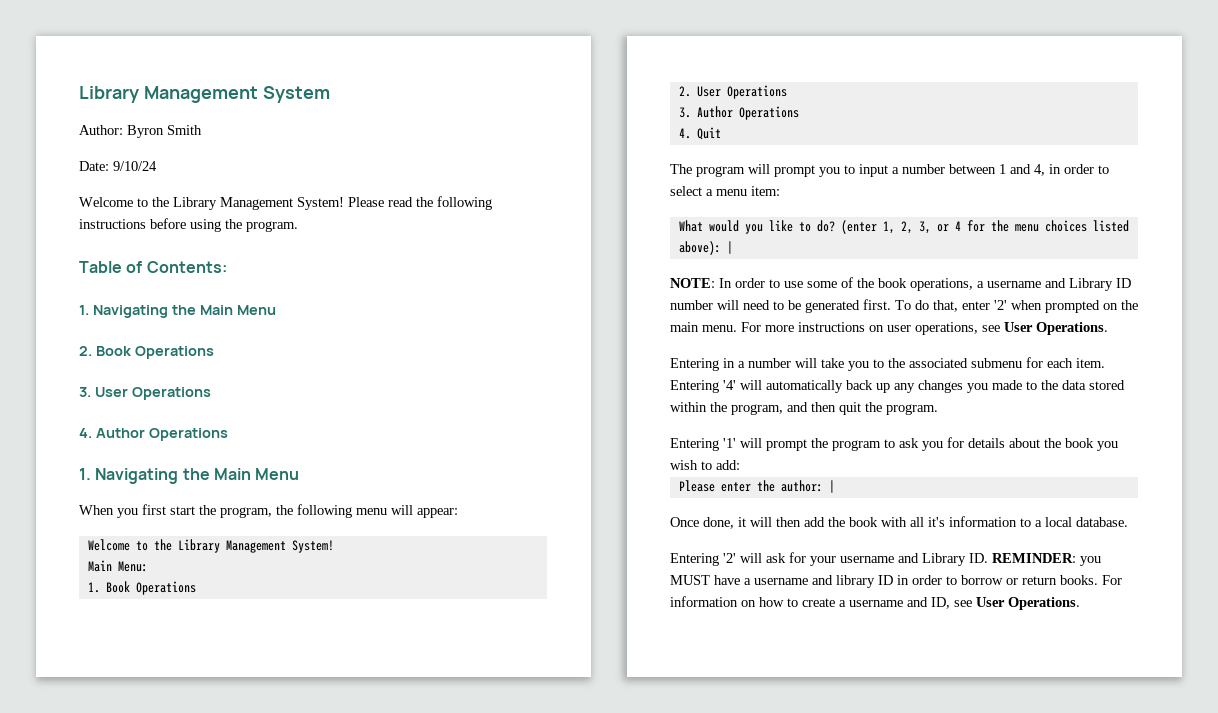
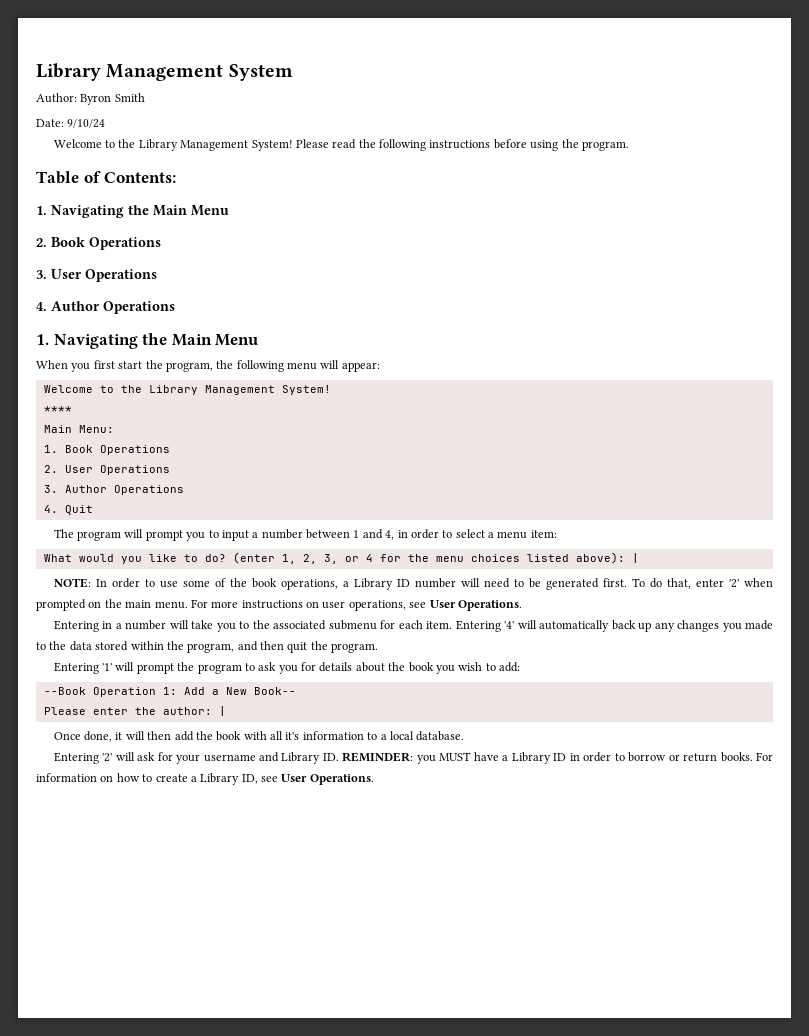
+ ****
- NOTE: In order to use some of the book operations, a username and Library ID number will need to be generated first.
+ NOTE: In order to use some of the book operations, a Library ID number will need to be generated first.
+ --Book Operation 1: Add a New Book--
- Entering '2' will ask for your username and Library ID. REMINDER: you MUST have a username and library ID in order to borrow or return books.
+ Entering '2' will ask for your username and Library ID. REMINDER: you MUST have a Library ID in order to borrow or return books.
- For information on how to create a username and ID, see User Operations.
+ For information on how to create a Library ID, see User Operations.

